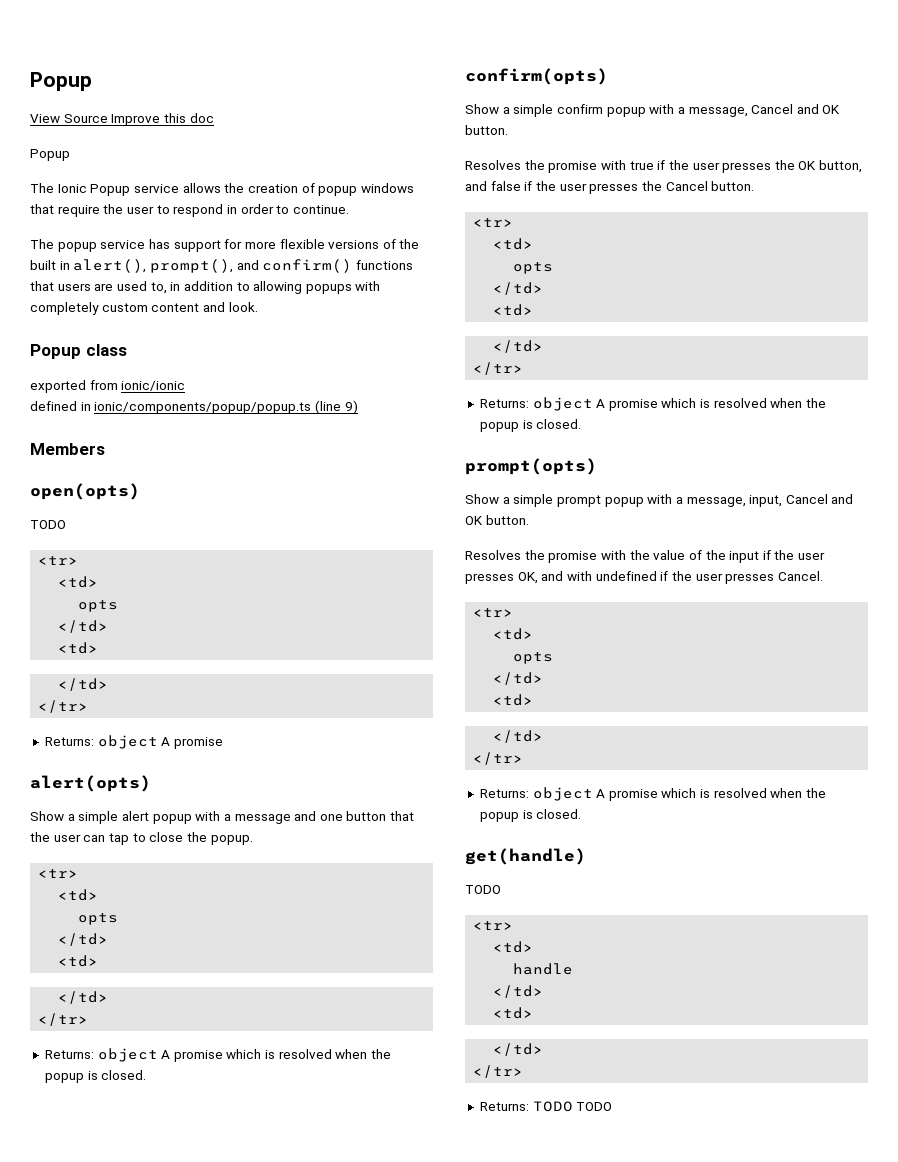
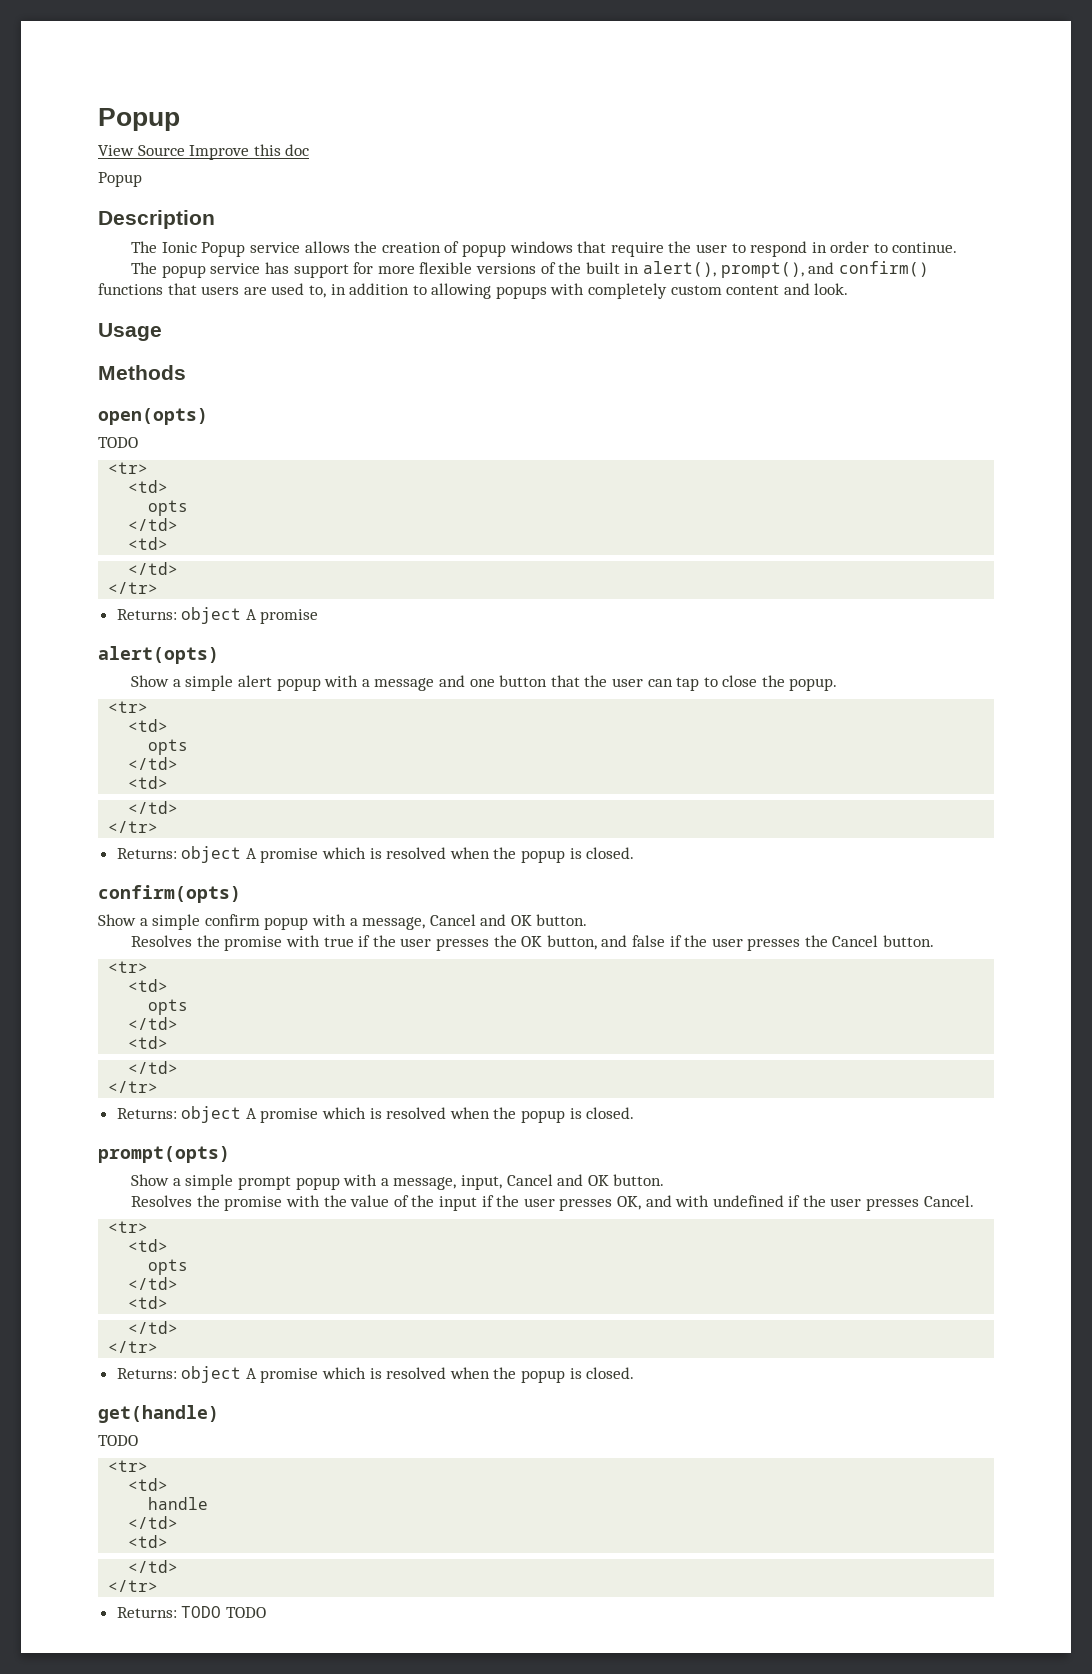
+ Description
- Popup class
- exported from ionic/ionic
- defined in ionic/components/popup/popup.ts (line 9)
- Members
+ Usage
+ Methods

